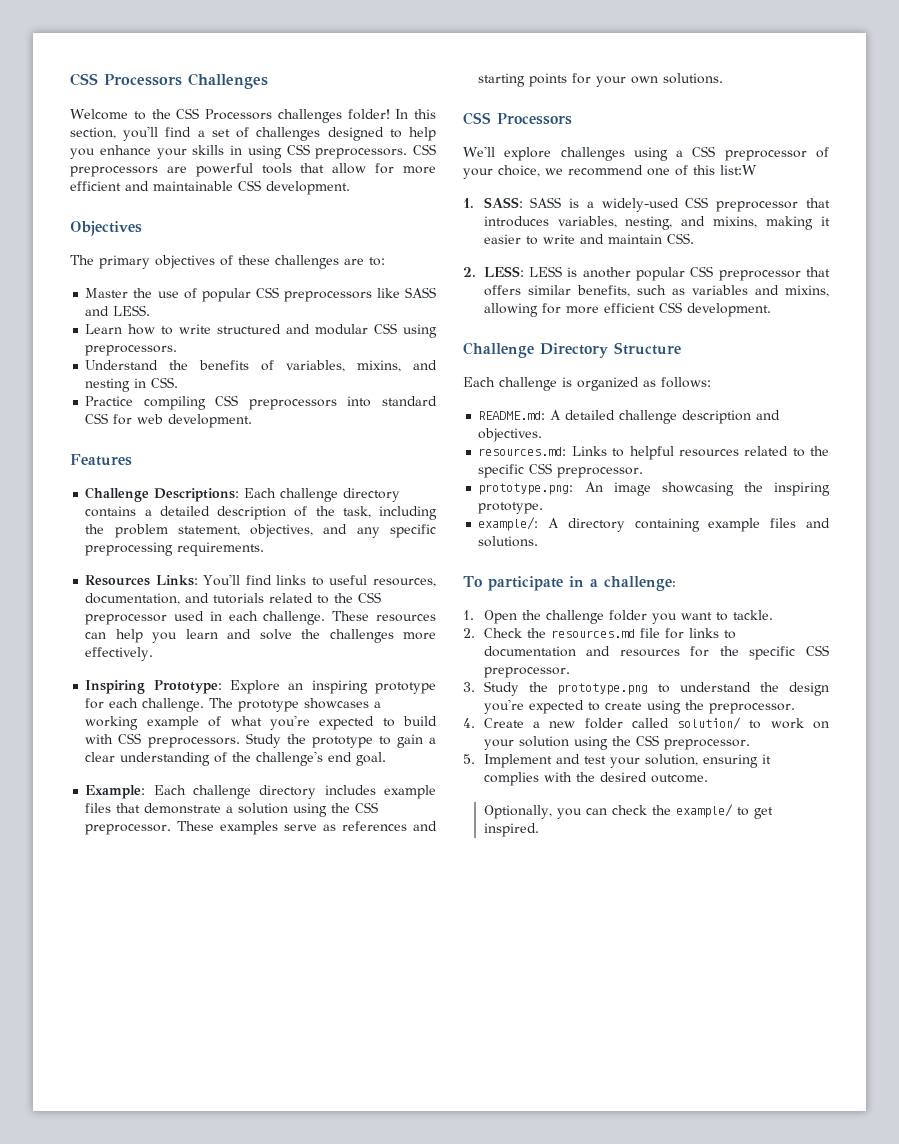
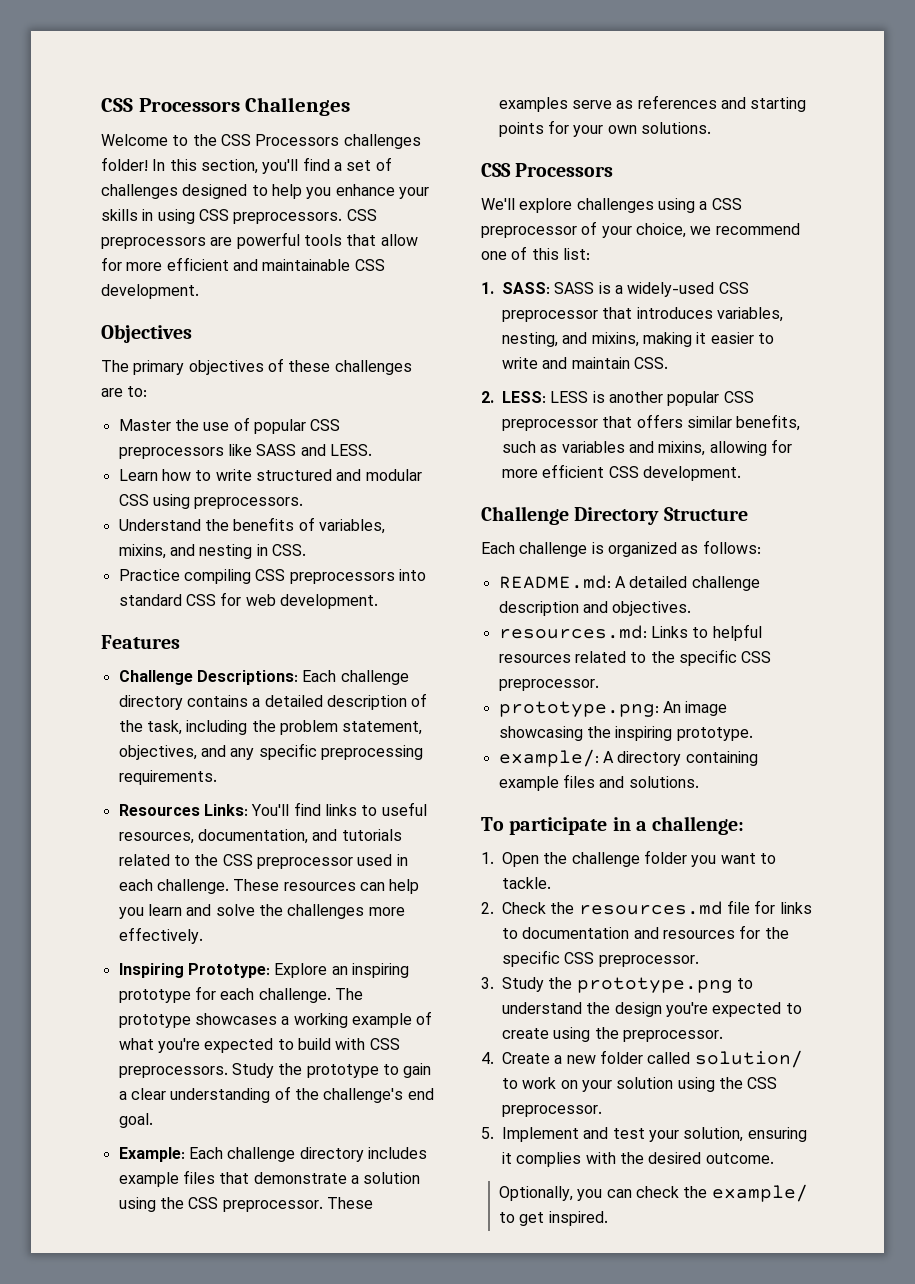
- We'll explore challenges using a CSS preprocessor of your choice, we recommend one of this list:W
+ We'll explore challenges using a CSS preprocessor of your choice, we recommend one of this list:

